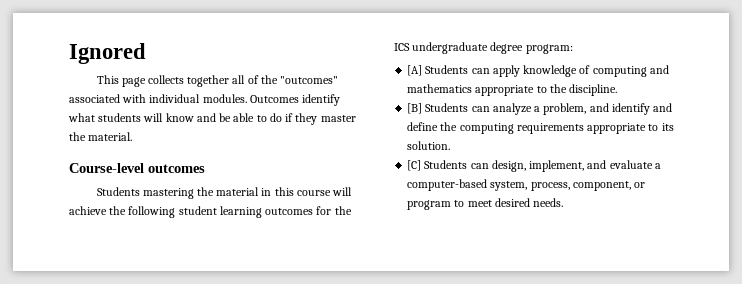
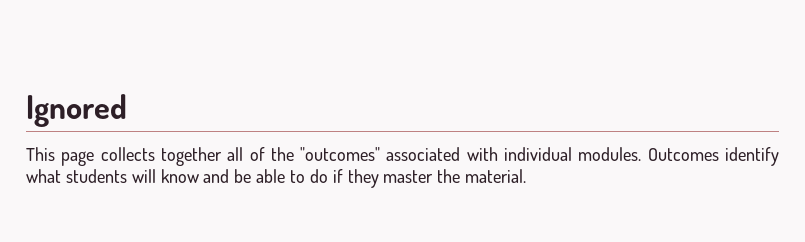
- Course-level outcomes
- Students mastering the material in this course will achieve the following student learning outcomes for the ICS undergraduate degree program:
- [A] Students can apply knowledge of computing and mathematics appropriate to the discipline.
- [B] Students can analyze a problem, and identify and define the computing requirements appropriate to its solution.
- [C] Students can design, implement, and evaluate a computer-based system, process, component, or program to meet desired needs.

